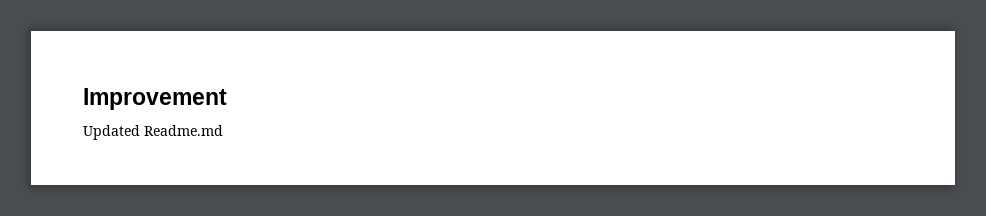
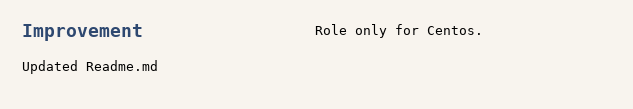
+ Role only for Centos.

